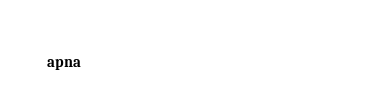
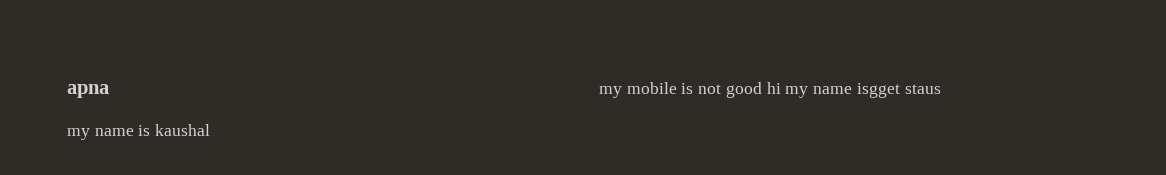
+ my name is kaushal
+ my mobile is not good hi my name isgget staus

